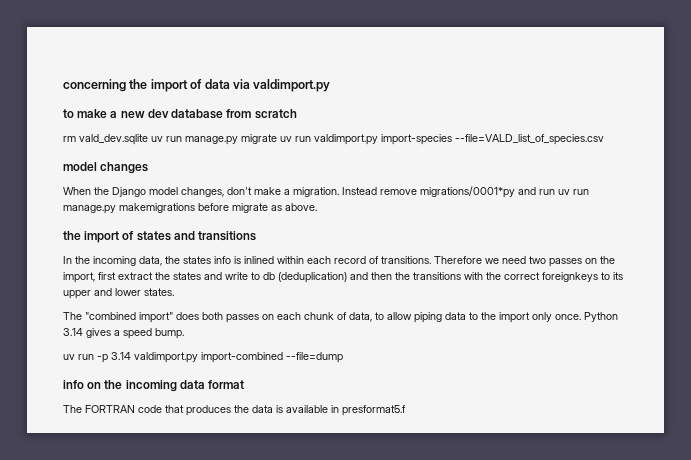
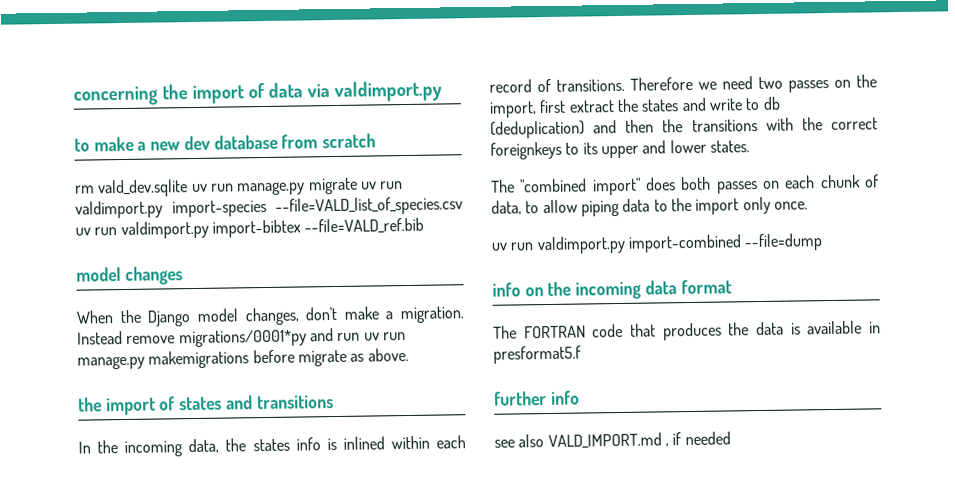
- rm vald_dev.sqlite uv run manage.py migrate uv run valdimport.py import-species --file=VALD_list_of_species.csv
+ rm vald_dev.sqlite uv run manage.py migrate uv run valdimport.py import-species --file=VALD_list_of_species.csv uv run valdimport.py import-bibtex --file=VALD_ref.bib
- The "combined import" does both passes on each chunk of data, to allow piping data to the import only once. Python 3.14 gives a speed bump.
- uv run -p 3.14 valdimport.py import-combined --file=dump
+ The "combined import" does both passes on each chunk of data, to allow piping data to the import only once.
+ uv run valdimport.py import-combined --file=dump
+ further info
+ see also VALD_IMPORT.md , if needed

